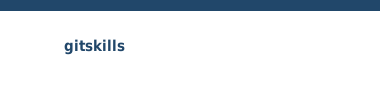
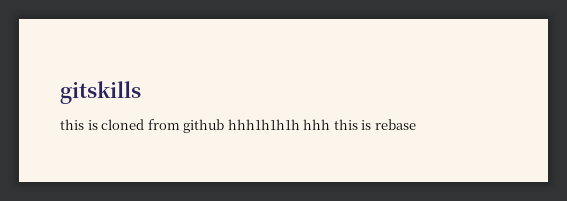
+ this is cloned from github hhh1h1h1h hhh this is rebase

